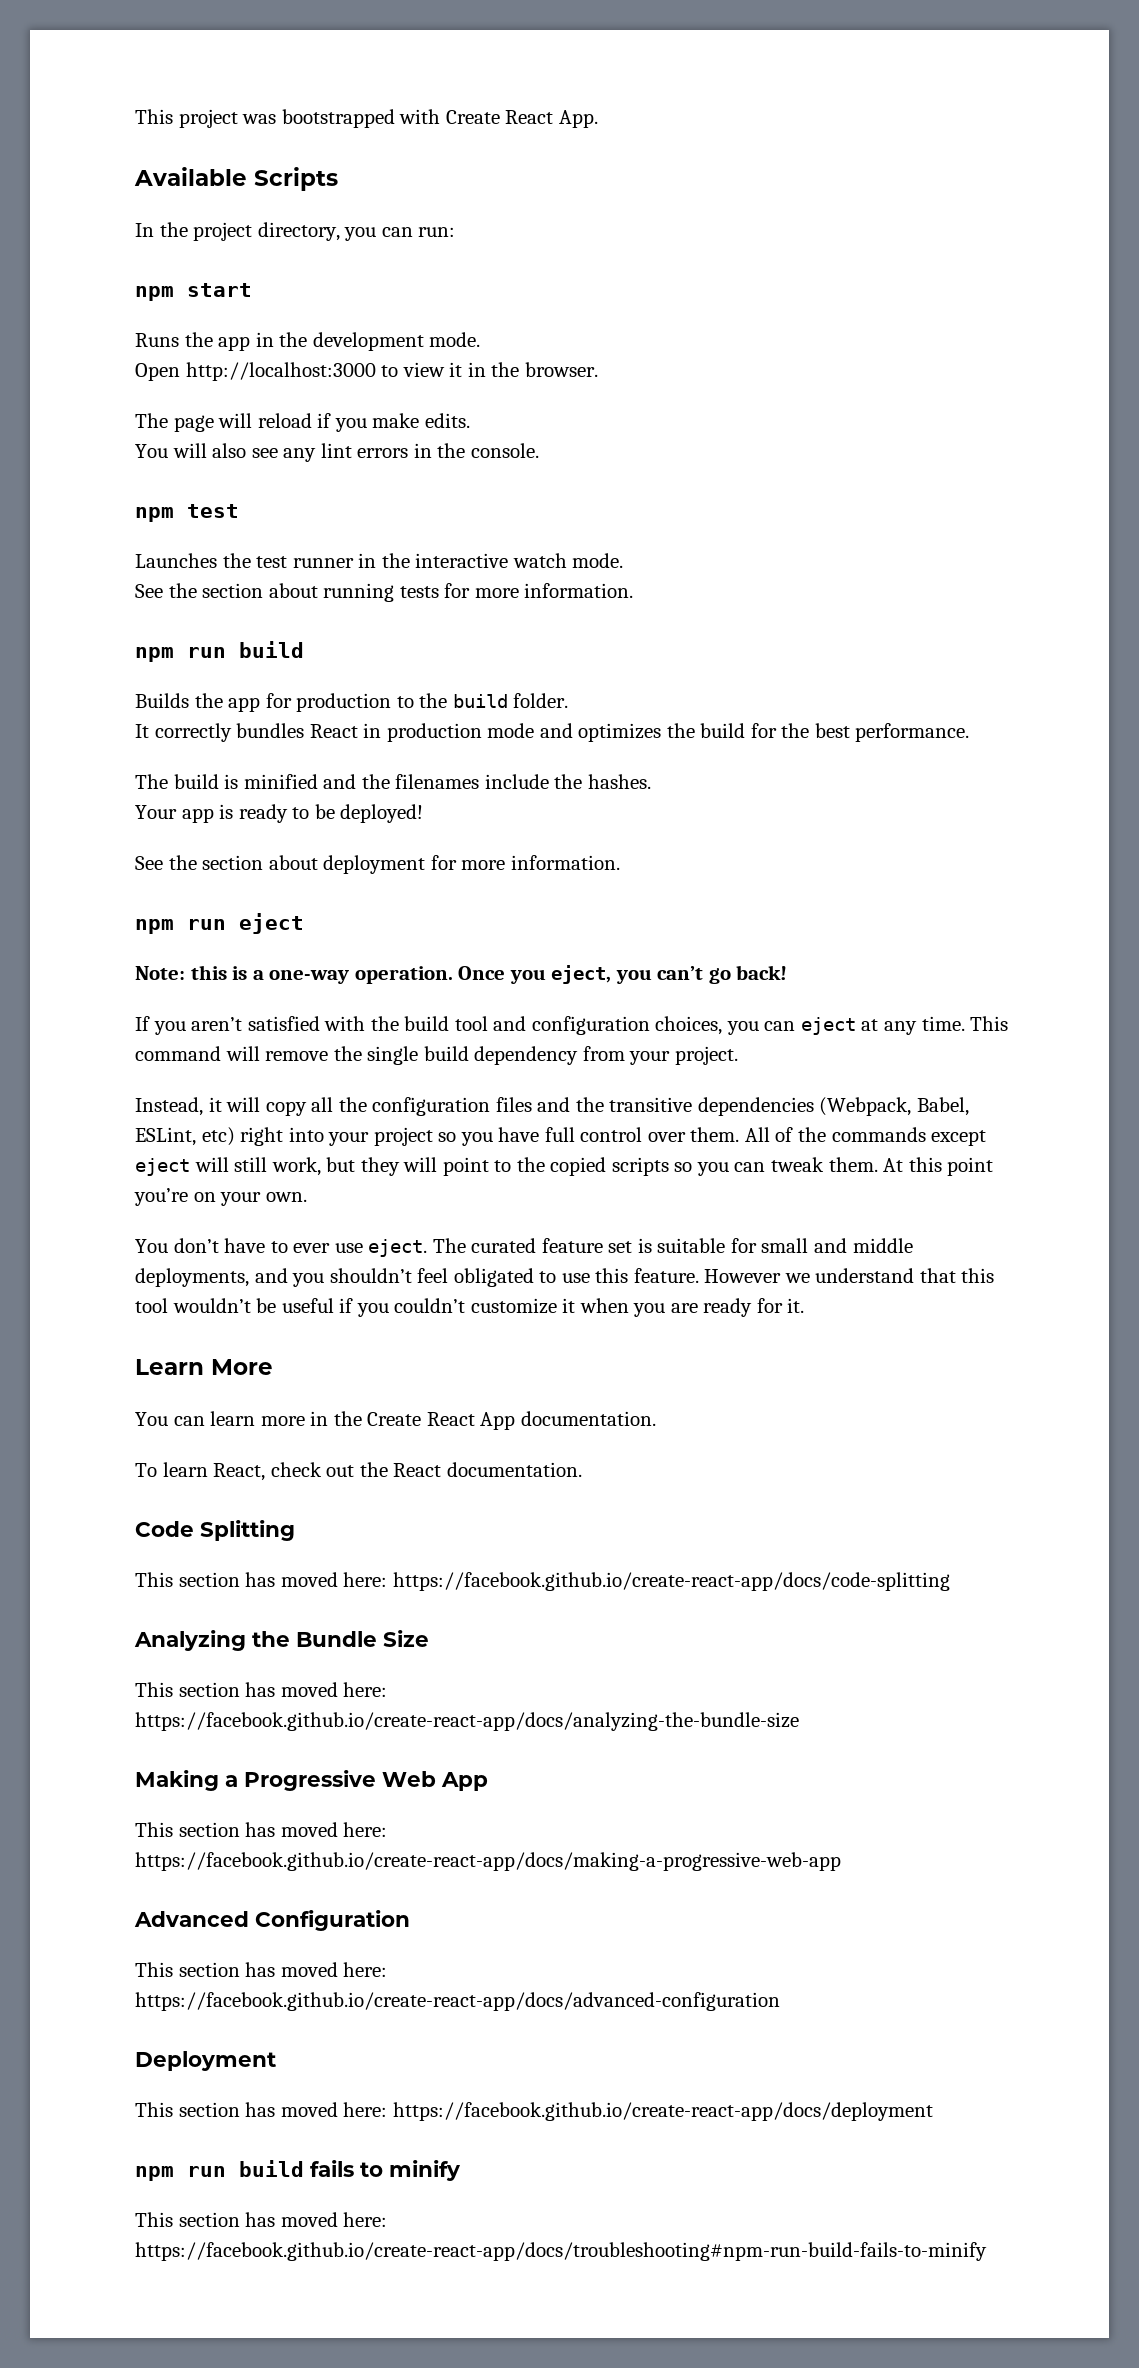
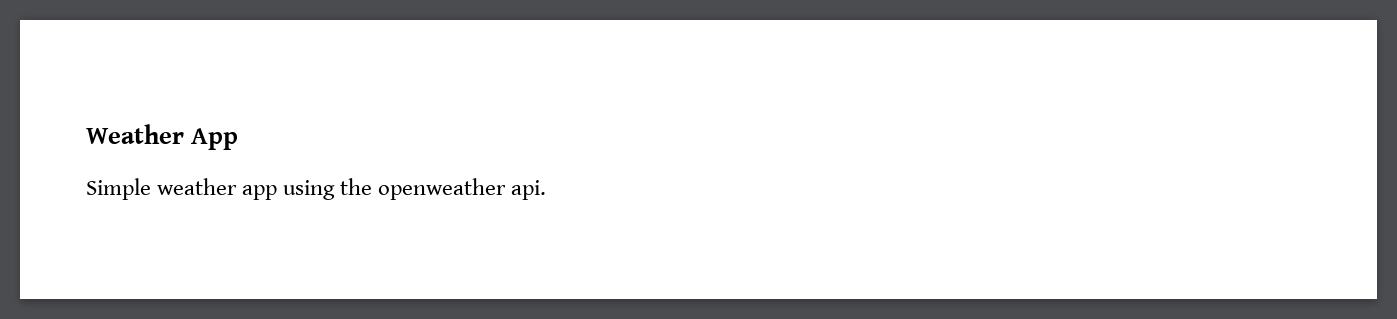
- This project was bootstrapped with Create React App.
- Available Scripts
- In the project directory, you can run:
- npm start
- Runs the app in the development mode.
- Open http://localhost:3000 to view it in the browser.
- The page will reload if you make edits.
- You will also see any lint errors in the console.
- npm test
- Launches the test runner in the interactive watch mode.
- See the section about running tests for more information.
- npm run build
- Builds the app for production to the build folder.
- It correctly bundles React in production mode and optimizes the build for the best performance.
- The build is minified and the filenames include the hashes.
- Your app is ready to be deployed!
- See the section about deployment for more information.
- npm run eject
- Note: this is a one-way operation. Once you eject, you can’t go back!
- If you aren’t satisfied with the build tool and configuration choices, you can eject at any time. This command will remove the single build dependency from your project.
- Instead, it will copy all the configuration files and the transitive dependencies (Webpack, Babel, ESLint, etc) right into your project so you have full control over them. All of the commands except eject will still work, but they will point to the copied scripts so you can tweak them. At this point you’re on your own.
- You don’t have to ever use eject. The curated feature set is suitable for small and middle deployments, and you shouldn’t feel obligated to use this feature. However we understand that this tool wouldn’t be useful if you couldn’t customize it when you are ready for it.
- Learn More
- You can learn more in the Create React App documentation.
- To learn React, check out the React documentation.
- Code Splitting
- This section has moved here: https://facebook.github.io/create-react-app/docs/code-splitting
- Analyzing the Bundle Size
- This section has moved here: https://facebook.github.io/create-react-app/docs/analyzing-the-bundle-size
- Making a Progressive Web App
- This section has moved here: https://facebook.github.io/create-react-app/docs/making-a-progressive-web-app
- Advanced Configuration
- This section has moved here: https://facebook.github.io/create-react-app/docs/advanced-configuration
- Deployment
- This section has moved here: https://facebook.github.io/create-react-app/docs/deployment
- npm run build fails to minify
- This section has moved here: https://facebook.github.io/create-react-app/docs/troubleshooting#npm-run-build-fails-to-minify
+ Weather App
+ Simple weather app using the openweather api.

